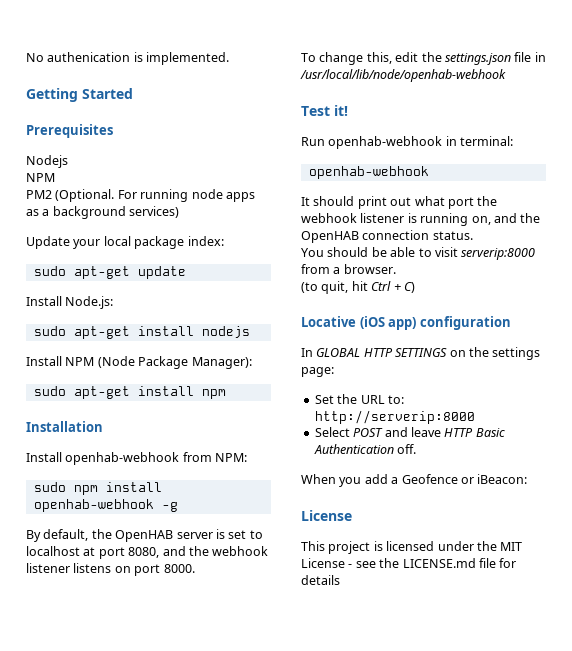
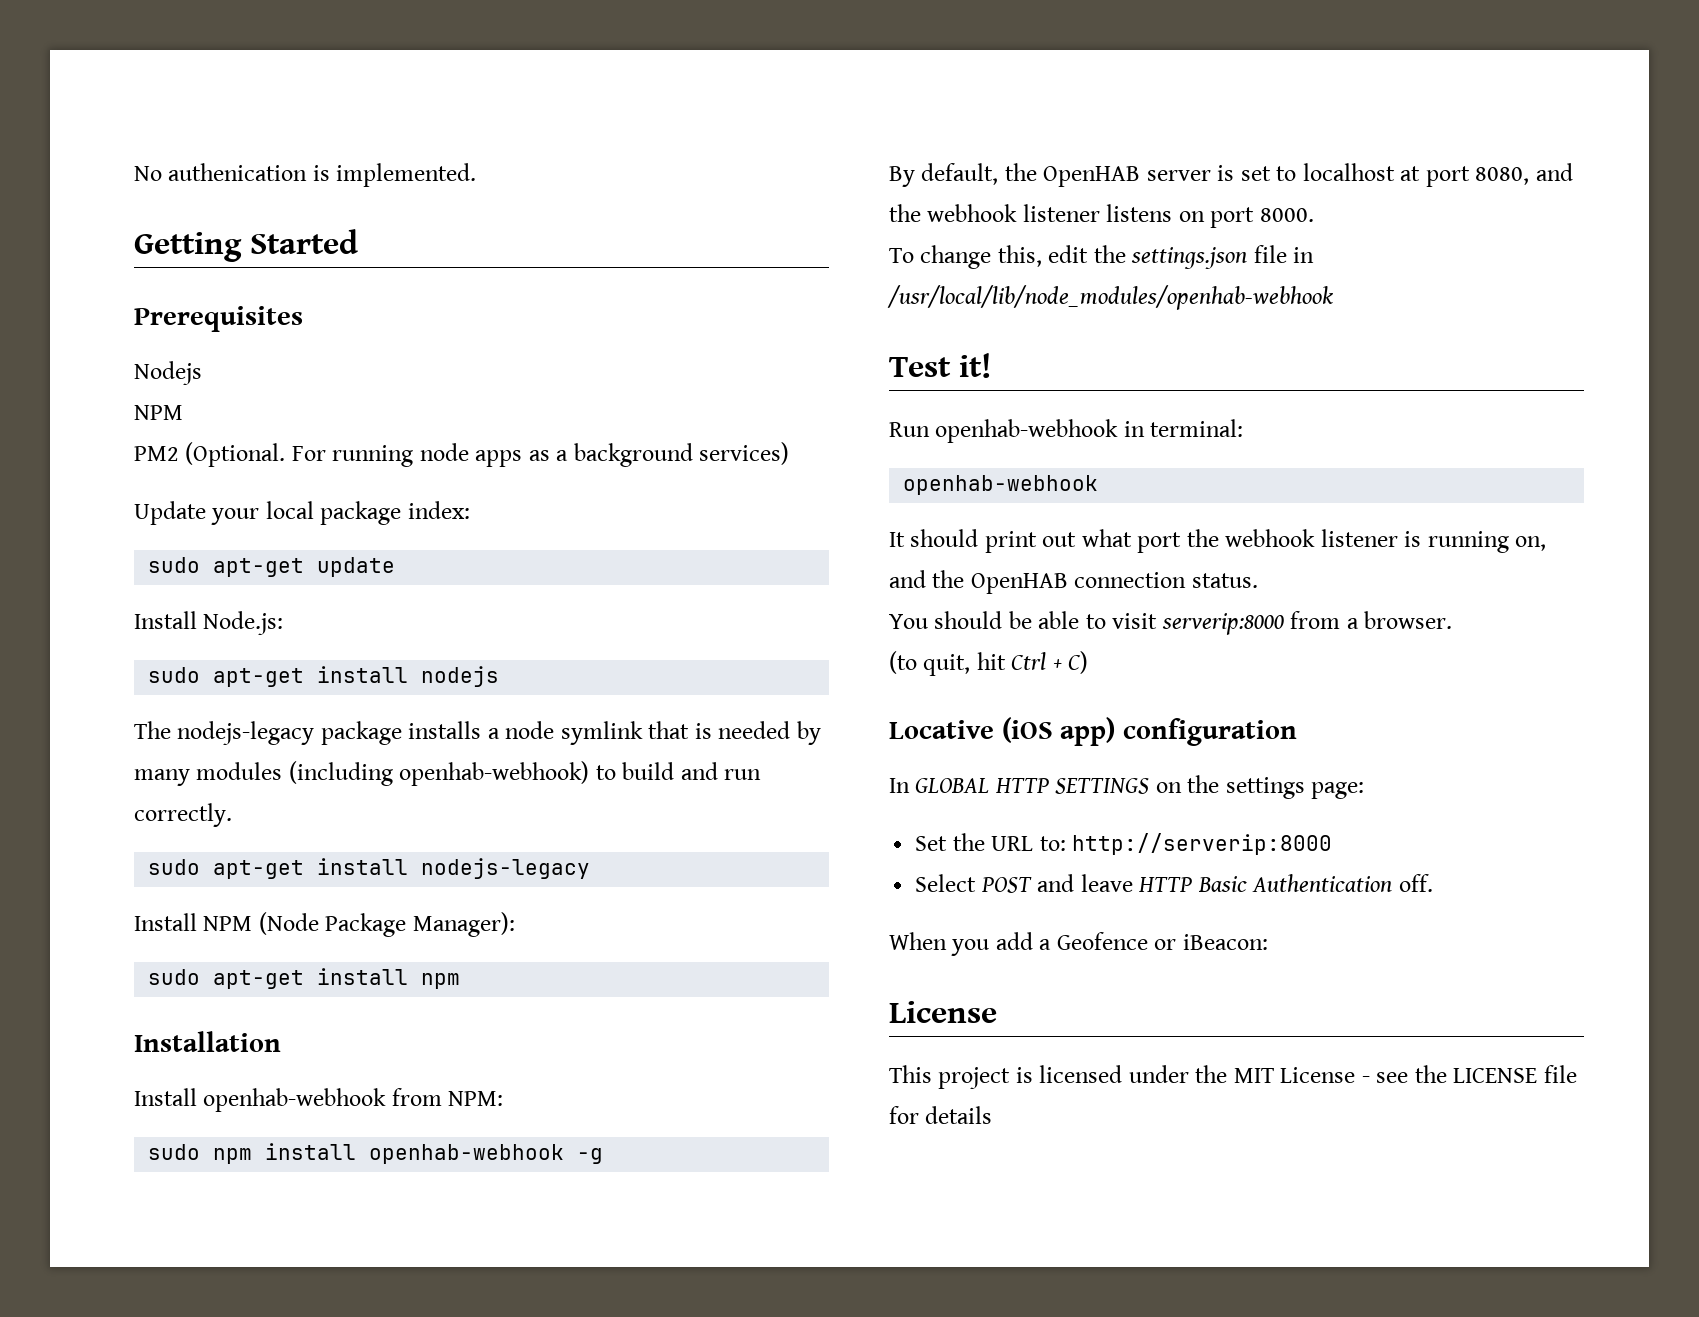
+ The nodejs-legacy package installs a node symlink that is needed by many modules (including openhab-webhook) to build and run correctly.
+ sudo apt-get install nodejs-legacy
- To change this, edit the settings.json file in /usr/local/lib/node/openhab-webhook
+ To change this, edit the settings.json file in /usr/local/lib/node_modules/openhab-webhook
- This project is licensed under the MIT License - see the LICENSE.md file for details
+ This project is licensed under the MIT License - see the LICENSE file for details

